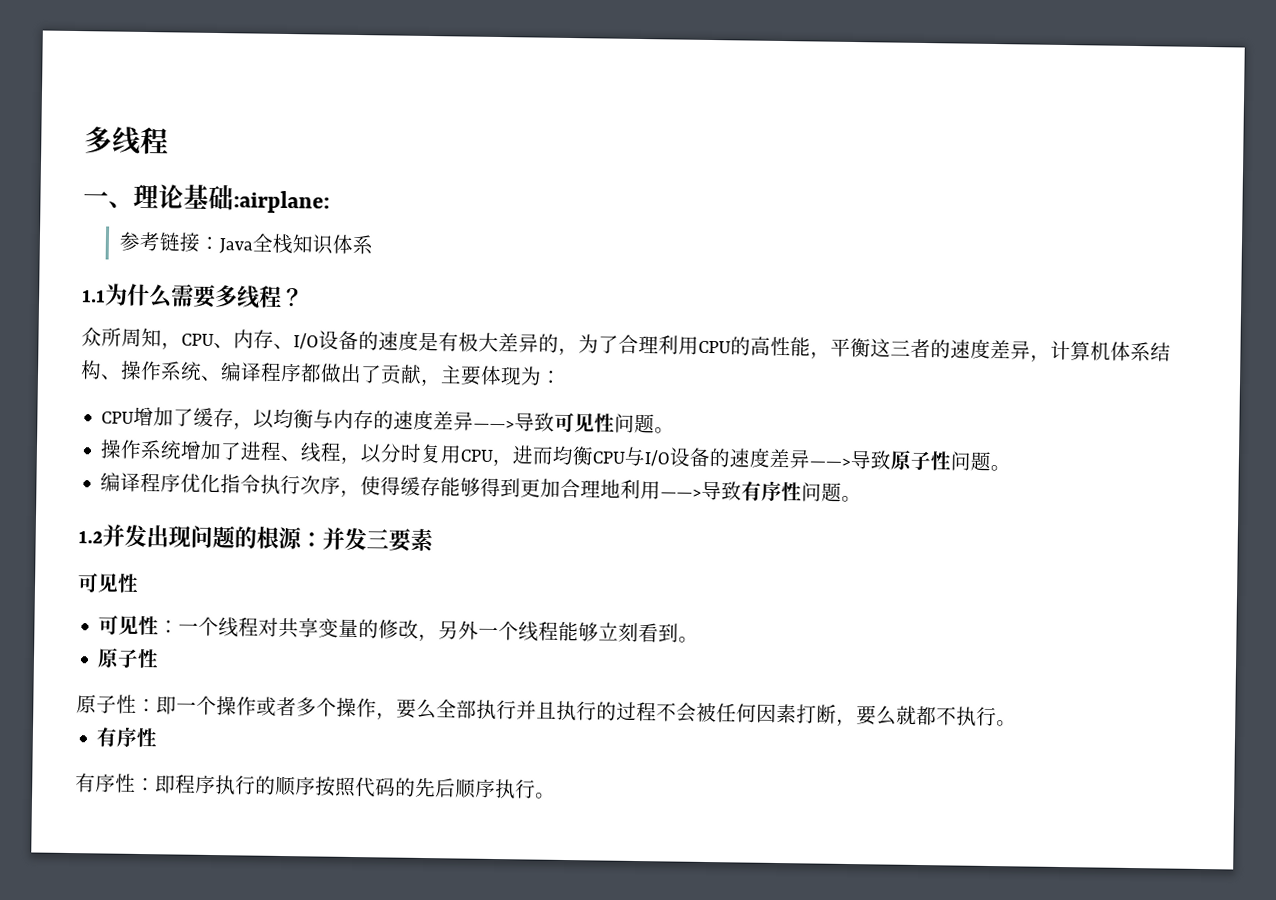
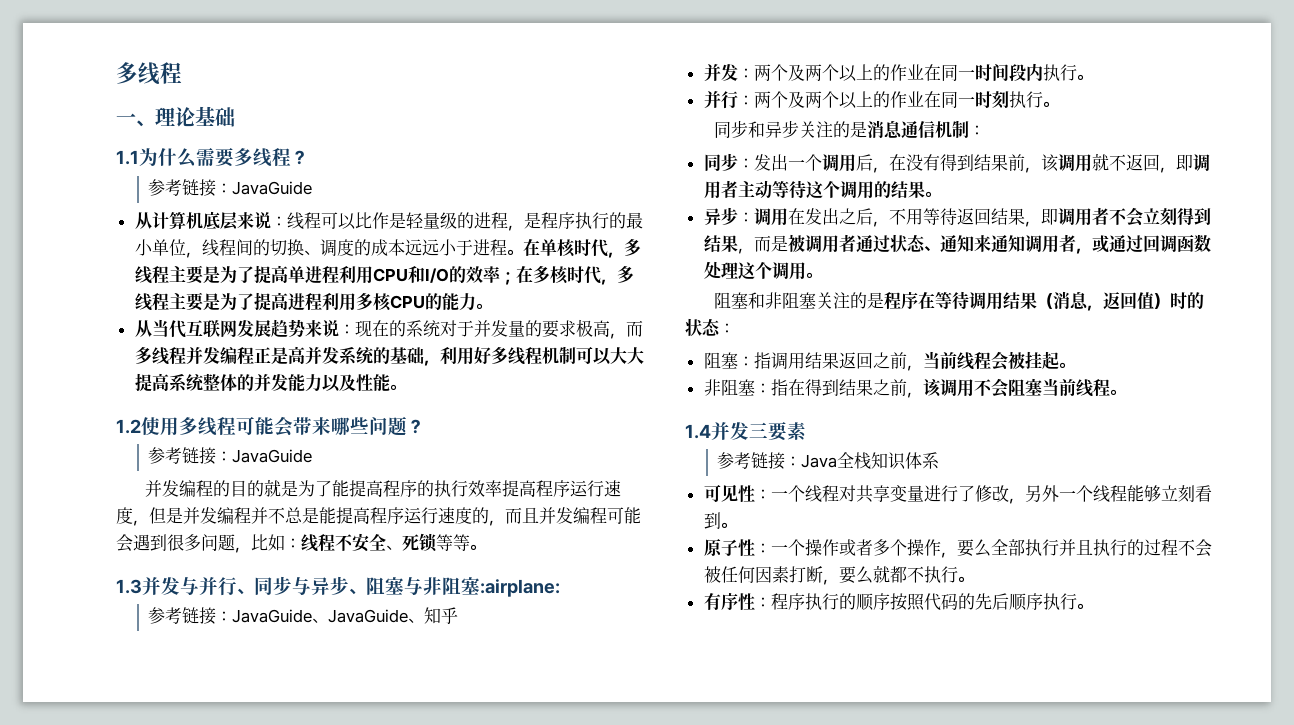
- 一、理论基础:airplane:
+ 一、理论基础
+ 1.1为什么需要多线程？
+ 参考链接：JavaGuide
+ 从计算机底层来说：线程可以比作是轻量级的进程，是程序执行的最小单位，线程间的切换、调度的成本远远小于进程。在单核时代，多线程主要是为了提高单进程利用CPU和I/O的效率；在多核时代，多线程主要是为了提高进程利用多核CPU的能力。
+ 从当代互联网发展趋势来说：现在的系统对于并发量的要求极高，而多线程并发编程正是高并发系统的基础，利用好多线程机制可以大大提高系统整体的并发能力以及性能。
+ 1.2使用多线程可能会带来哪些问题？
+ 参考链接：JavaGuide
+ 并发编程的目的就是为了能提高程序的执行效率提高程序运行速度，但是并发编程并不总是能提高程序运行速度的，而且并发编程可能会遇到很多问题，比如：线程不安全、死锁等等。
+ 1.3并发与并行、同步与异步、阻塞与非阻塞:airplane:
+ 参考链接：JavaGuide、JavaGuide、知乎
+ 并发：两个及两个以上的作业在同一时间段内执行。
+ 并行：两个及两个以上的作业在同一时刻执行。
+ 同步和异步关注的是消息通信机制：
+ 同步：发出一个调用后，在没有得到结果前，该调用就不返回，即调用者主动等待这个调用的结果。
+ 异步：调用在发出之后，不用等待返回结果，即调用者不会立刻得到结果，而是被调用者通过状态、通知来通知调用者，或通过回调函数处理这个调用。
+ 阻塞和非阻塞关注的是程序在等待调用结果（消息，返回值）时的状态：
+ 阻塞：指调用结果返回之前，当前线程会被挂起。
+ 非阻塞：指在得到结果之前，该调用不会阻塞当前线程。
+ 1.4并发三要素
- 1.1为什么需要多线程？
- 众所周知，CPU、内存、I/O设备的速度是有极大差异的，为了合理利用CPU的高性能，平衡这三者的速度差异，计算机体系结构、操作系统、编译程序都做出了贡献，主要体现为：
- CPU增加了缓存，以均衡与内存的速度差异——>导致可见性问题。
- 操作系统增加了进程、线程，以分时复用CPU，进而均衡CPU与I/O设备的速度差异——>导致原子性问题。
- 编译程序优化指令执行次序，使得缓存能够得到更加合理地利用——>导致有序性问题。
- 1.2并发出现问题的根源：并发三要素
- 可见性
- 可见性：一个线程对共享变量的修改，另外一个线程能够立刻看到。
- 原子性
- 原子性：即一个操作或者多个操作，要么全部执行并且执行的过程不会被任何因素打断，要么就都不执行。
- 有序性
- 有序性：即程序执行的顺序按照代码的先后顺序执行。
+ 可见性：一个线程对共享变量进行了修改，另外一个线程能够立刻看到。
+ 原子性：一个操作或者多个操作，要么全部执行并且执行的过程不会被任何因素打断，要么就都不执行。
+ 有序性：程序执行的顺序按照代码的先后顺序执行。

